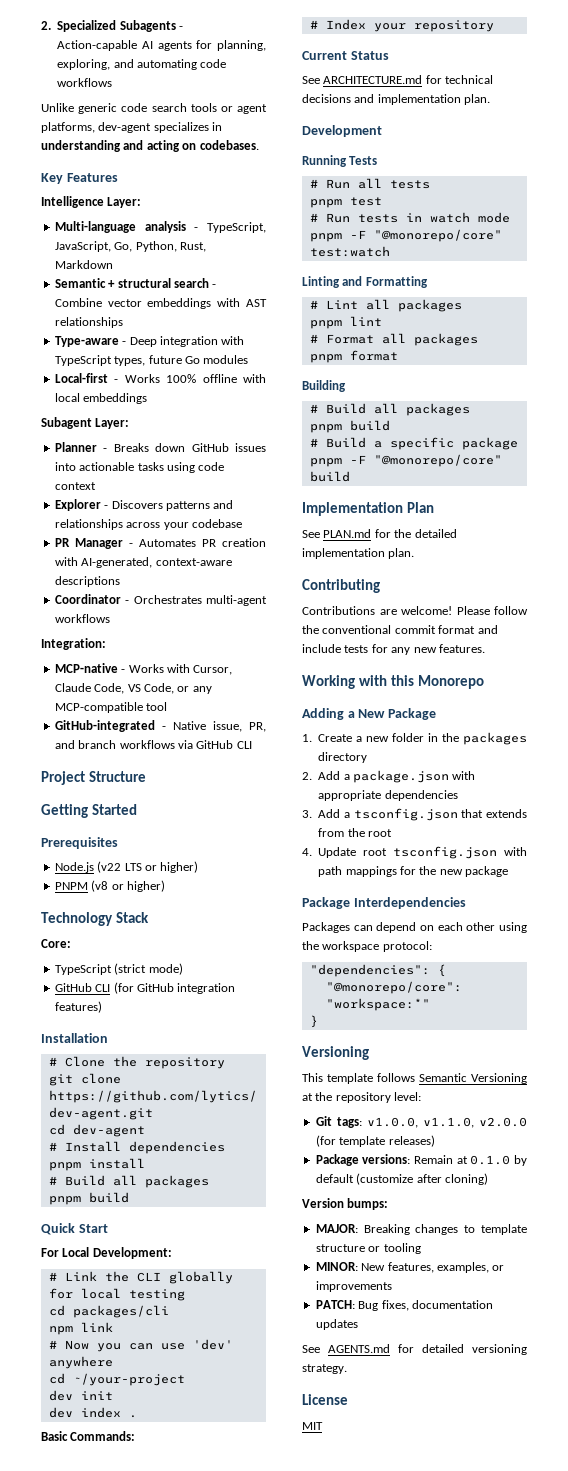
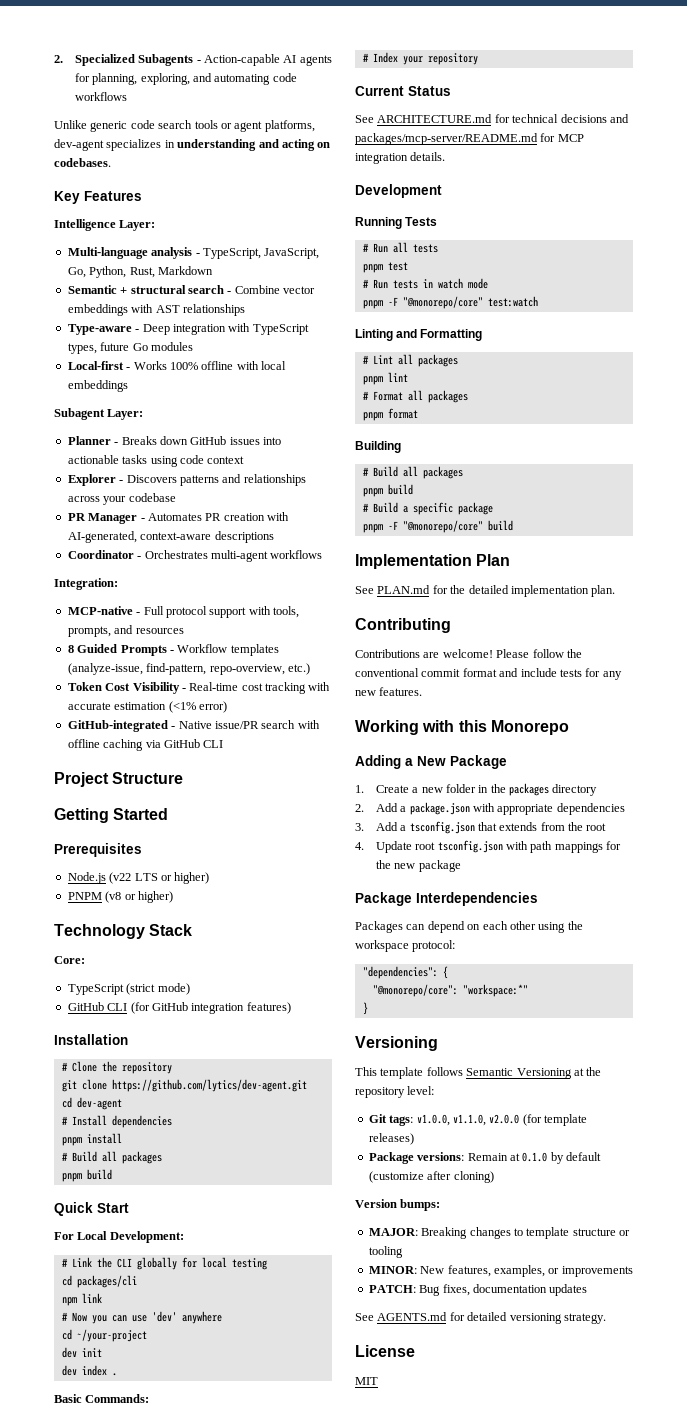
- MCP-native - Works with Cursor, Claude Code, VS Code, or any MCP-compatible tool
- GitHub-integrated - Native issue, PR, and branch workflows via GitHub CLI
+ MCP-native - Full protocol support with tools, prompts, and resources
+ 8 Guided Prompts - Workflow templates (analyze-issue, find-pattern, repo-overview, etc.)
+ Token Cost Visibility - Real-time cost tracking with accurate estimation (<1% error)
+ GitHub-integrated - Native issue/PR search with offline caching via GitHub CLI
- See ARCHITECTURE.md for technical decisions and implementation plan.
+ See ARCHITECTURE.md for technical decisions and packages/mcp-server/README.md for MCP integration details.

